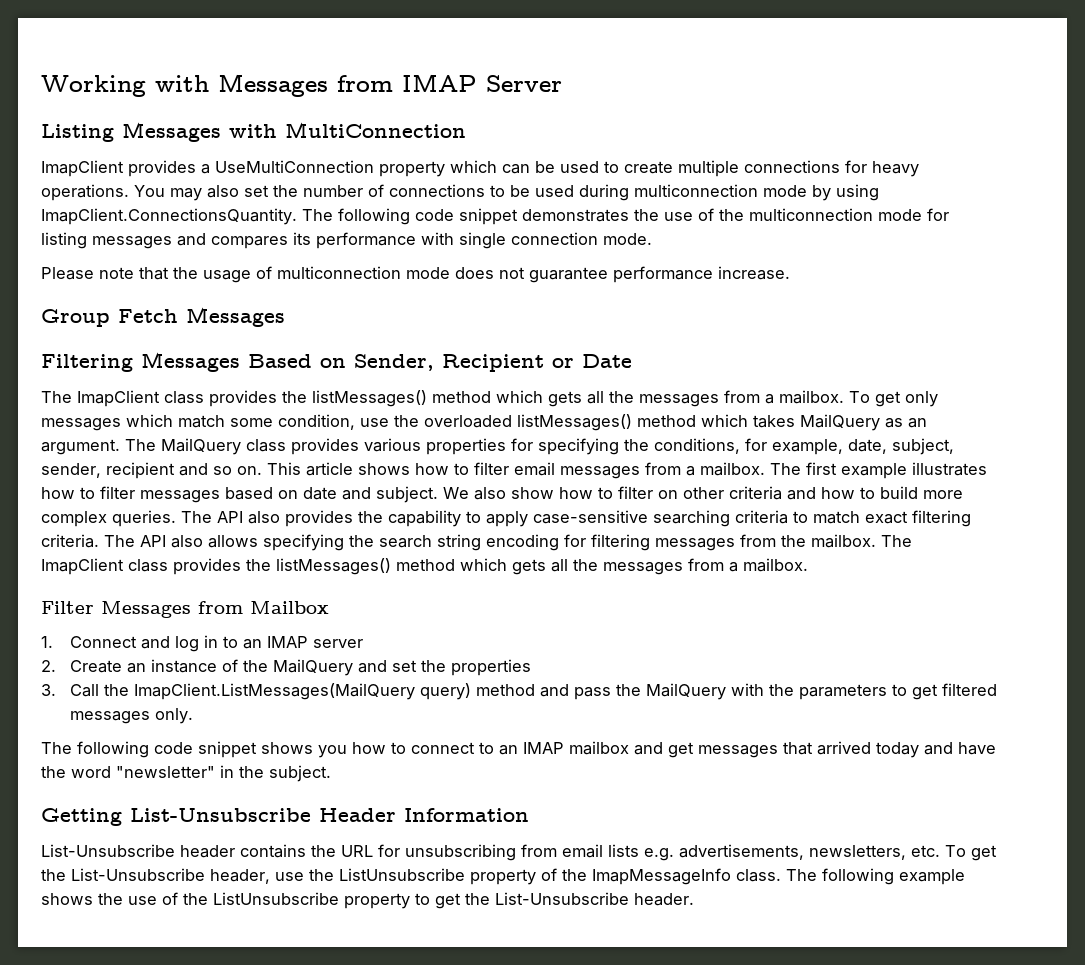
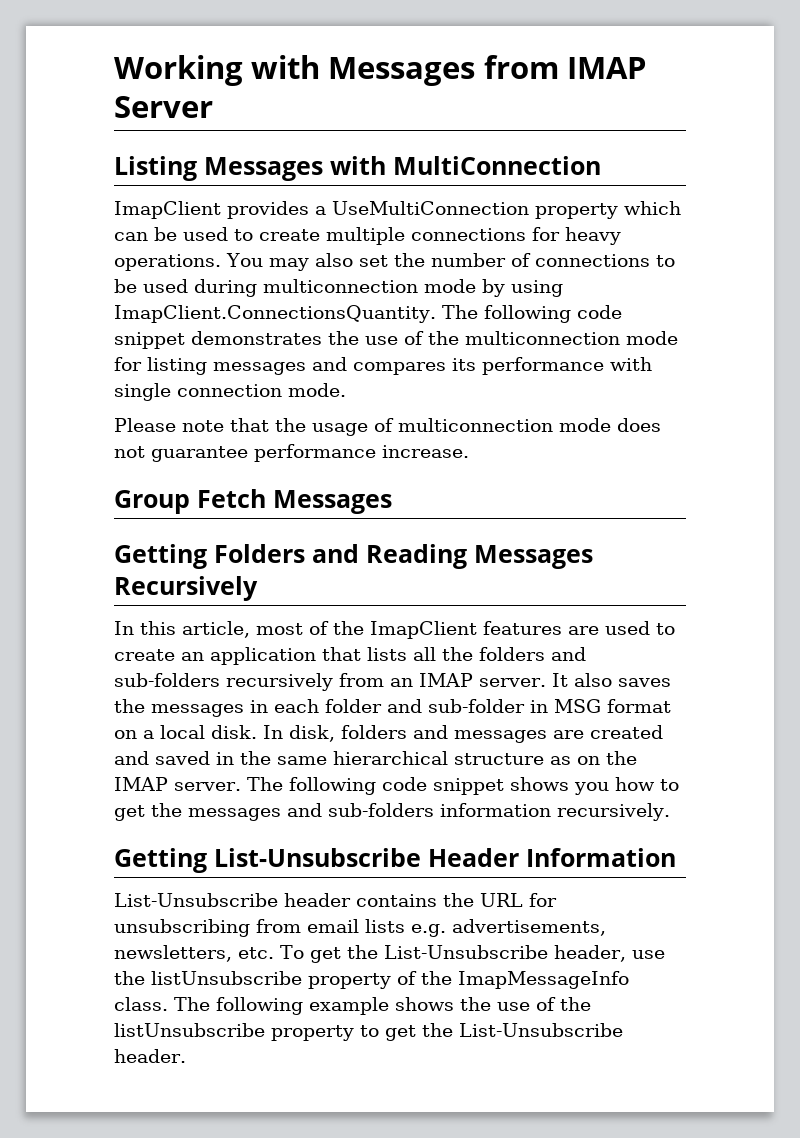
- Filtering Messages Based on Sender, Recipient or Date
- The ImapClient class provides the listMessages() method which gets all the messages from a mailbox. To get only messages which match some condition, use the overloaded listMessages() method which takes MailQuery as an argument. The MailQuery class provides various properties for specifying the conditions, for example, date, subject, sender, recipient and so on. This article shows how to filter email messages from a mailbox. The first example illustrates how to filter messages based on date and subject. We also show how to filter on other criteria and how to build more complex queries. The API also provides the capability to apply case-sensitive searching criteria to match exact filtering criteria. The API also allows specifying the search string encoding for filtering messages from the mailbox. The ImapClient class provides the listMessages() method which gets all the messages from a mailbox.
- Filter Messages from Mailbox
- 1. Connect and log in to an IMAP server
- 2. Create an instance of the MailQuery and set the properties
- 3. Call the ImapClient.ListMessages(MailQuery query) method and pass the MailQuery with the parameters to get filtered messages only.
- The following code snippet shows you how to connect to an IMAP mailbox and get messages that arrived today and have the word "newsletter" in the subject.
+ Getting Folders and Reading Messages Recursively
+ In this article, most of the ImapClient features are used to create an application that lists all the folders and sub-folders recursively from an IMAP server. It also saves the messages in each folder and sub-folder in MSG format on a local disk. In disk, folders and messages are created and saved in the same hierarchical structure as on the IMAP server. The following code snippet shows you how to get the messages and sub-folders information recursively.
- List-Unsubscribe header contains the URL for unsubscribing from email lists e.g. advertisements, newsletters, etc. To get the List-Unsubscribe header, use the ListUnsubscribe property of the ImapMessageInfo class.
+ List-Unsubscribe header contains the URL for unsubscribing from email lists e.g. advertisements, newsletters, etc. To get the List-Unsubscribe header, use the listUnsubscribe property of the ImapMessageInfo class.
- The following example shows the use of the ListUnsubscribe property to get the List-Unsubscribe header.
+ The following example shows the use of the listUnsubscribe property to get the List-Unsubscribe header.

